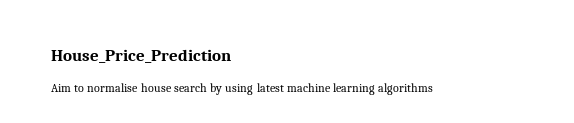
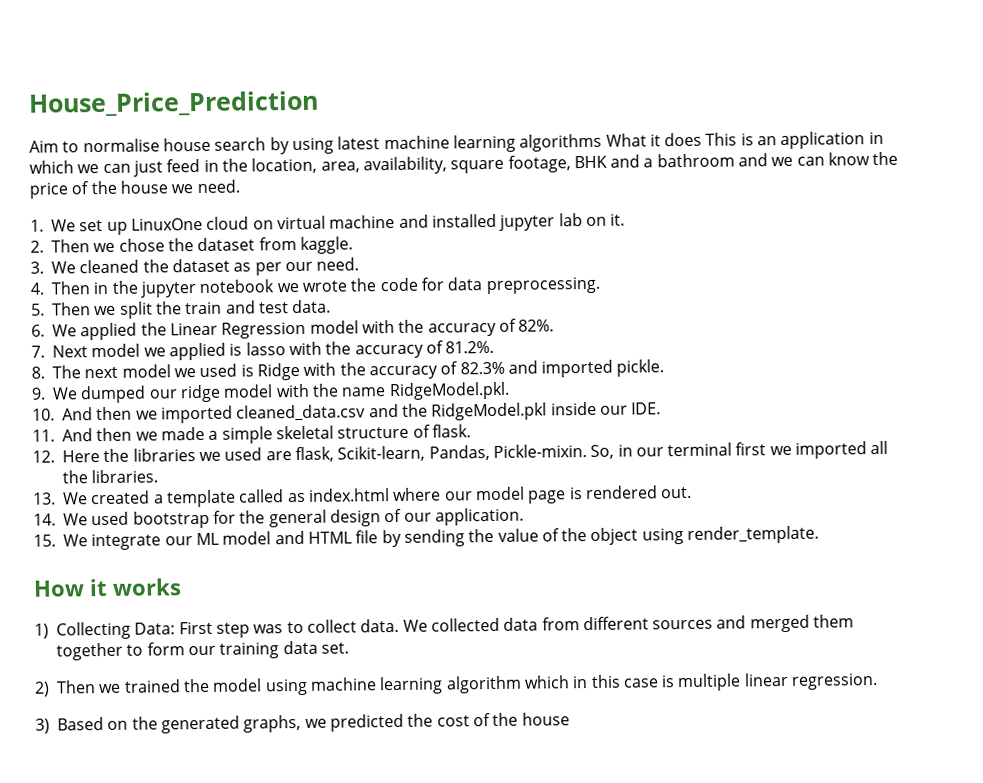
- Aim to normalise house search by using latest machine learning algorithms
+ Aim to normalise house search by using latest machine learning algorithms What it does This is an application in which we can just feed in the location, area, availability, square footage, BHK and a bathroom and we can know the price of the house we need.
+ 1. We set up LinuxOne cloud on virtual machine and installed jupyter lab on it.
+ 2. Then we chose the dataset from kaggle.
+ 3. We cleaned the dataset as per our need.
+ 4. Then in the jupyter notebook we wrote the code for data preprocessing.
+ 5. Then we split the train and test data.
+ 6. We applied the Linear Regression model with the accuracy of 82%.
+ 7. Next model we applied is lasso with the accuracy of 81.2%.
+ 8. The next model we used is Ridge with the accuracy of 82.3% and imported pickle.
+ 9. We dumped our ridge model with the name RidgeModel.pkl.
+ 10. And then we imported cleaned_data.csv and the RidgeModel.pkl inside our IDE.
+ 11. And then we made a simple skeletal structure of flask.
+ 12. Here the libraries we used are flask, Scikit-learn, Pandas, Pickle-mixin. So, in our terminal first we imported all the libraries.
+ 13. We created a template called as index.html where our model page is rendered out.
+ 14. We used bootstrap for the general design of our application.
+ 15. We integrate our ML model and HTML file by sending the value of the object using render_template.
+ How it works
+ 1) Collecting Data: First step was to collect data. We collected data from different sources and merged them together to form our training data set.
+ 2) Then we trained the model using machine learning algorithm which in this case is multiple linear regression.
+ 3) Based on the generated graphs, we predicted the cost of the house

